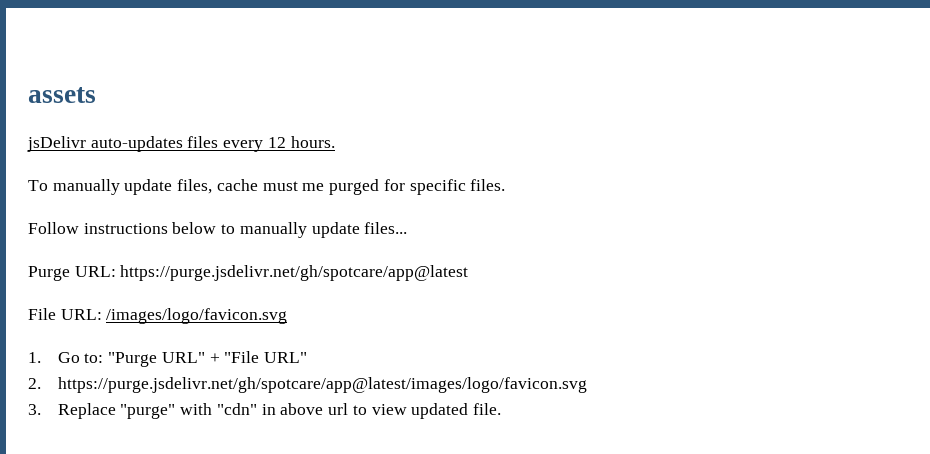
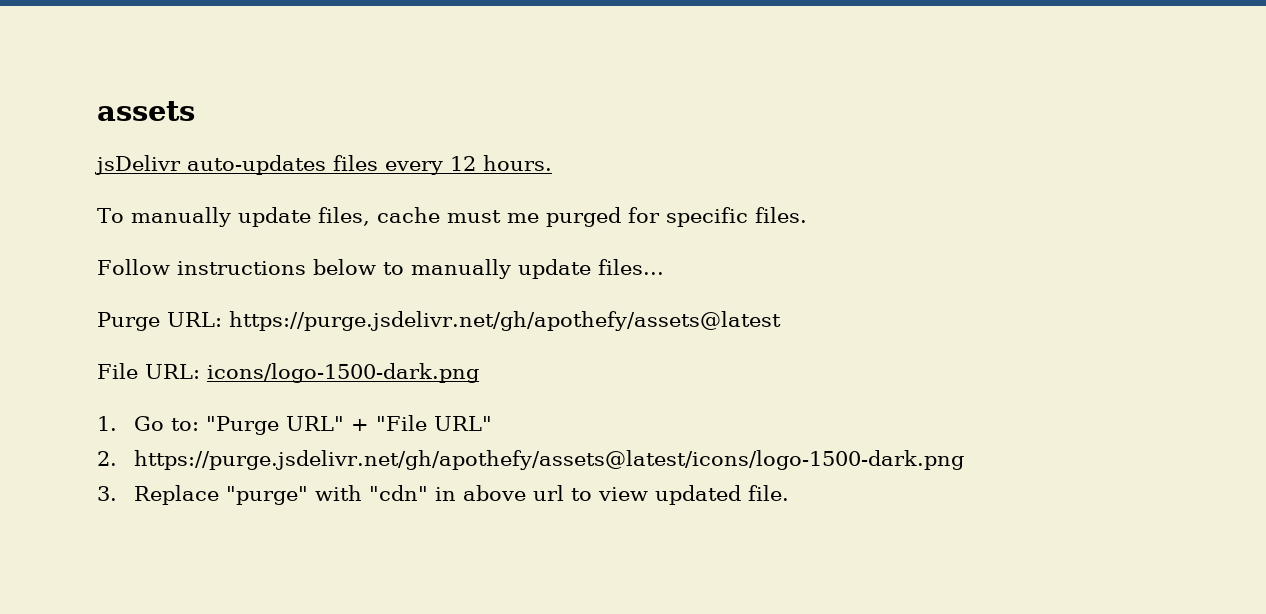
- Purge URL: https://purge.jsdelivr.net/gh/spotcare/app@latest
+ Purge URL: https://purge.jsdelivr.net/gh/apothefy/assets@latest
- File URL: /images/logo/favicon.svg
+ File URL: icons/logo-1500-dark.png
- 2. https://purge.jsdelivr.net/gh/spotcare/app@latest/images/logo/favicon.svg
+ 2. https://purge.jsdelivr.net/gh/apothefy/assets@latest/icons/logo-1500-dark.png

